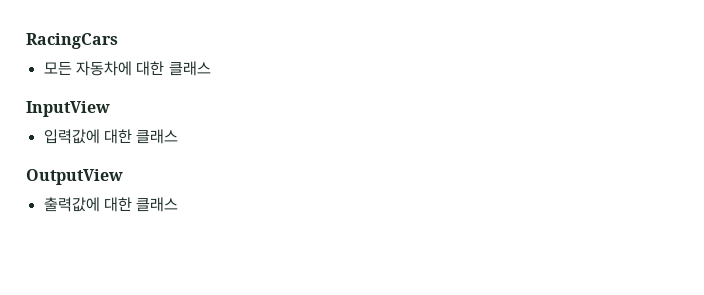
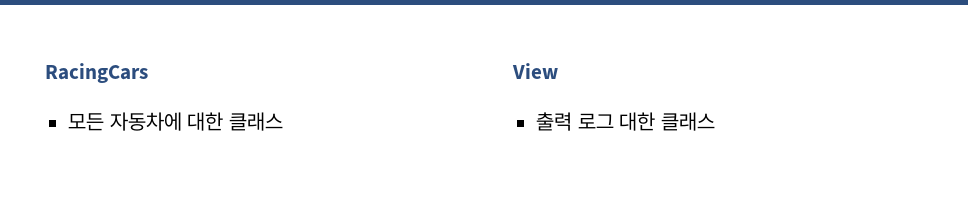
- InputView
- 입력값에 대한 클래스
- OutputView
- 출력값에 대한 클래스
+ View
+ 출력 로그 대한 클래스

